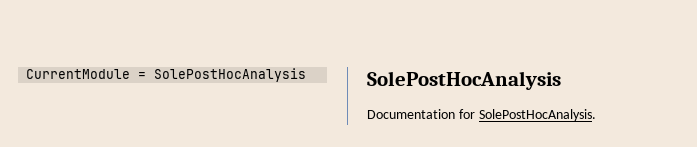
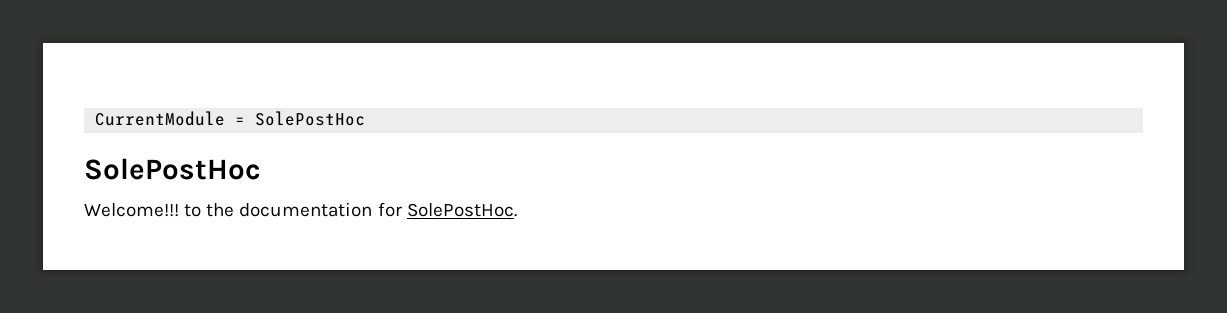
- CurrentModule = SolePostHocAnalysis
- SolePostHocAnalysis
- Documentation for SolePostHocAnalysis.
+ CurrentModule = SolePostHoc
+ SolePostHoc
+ Welcome!!! to the documentation for SolePostHoc.

